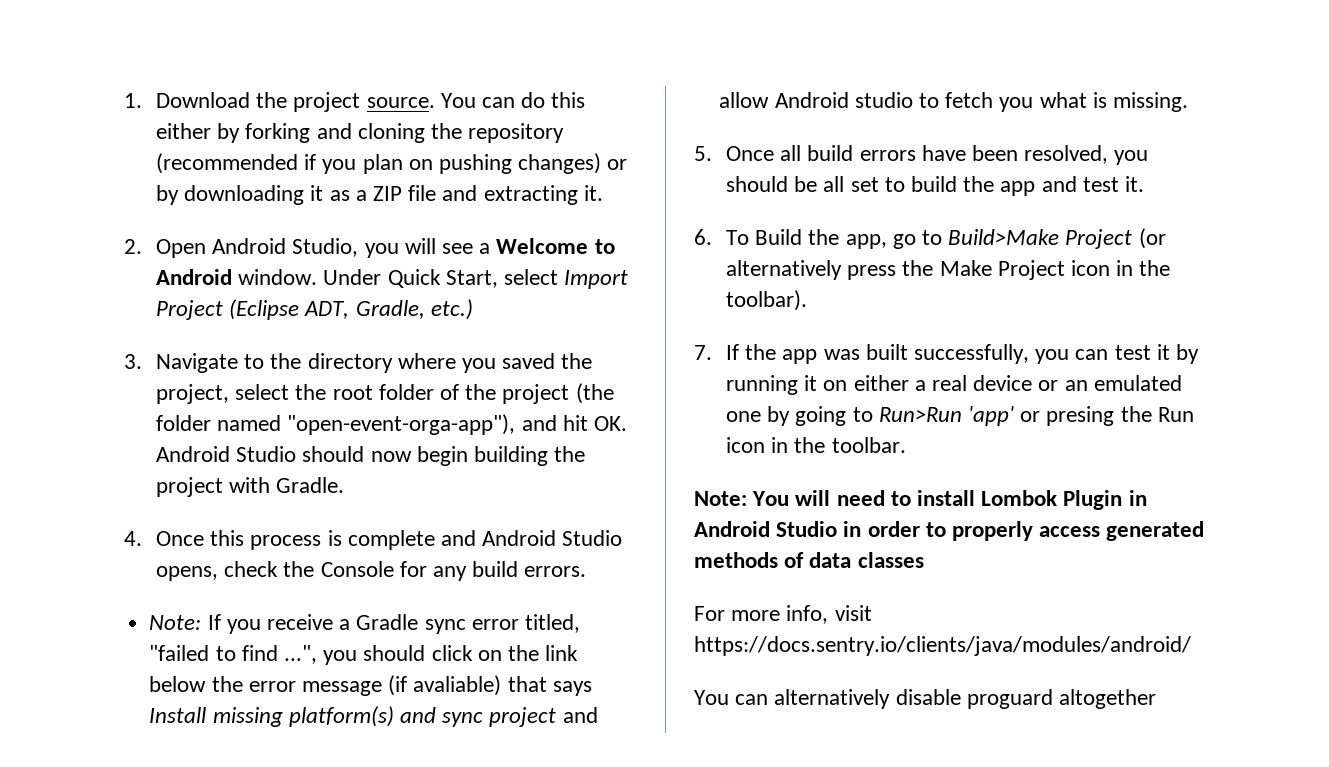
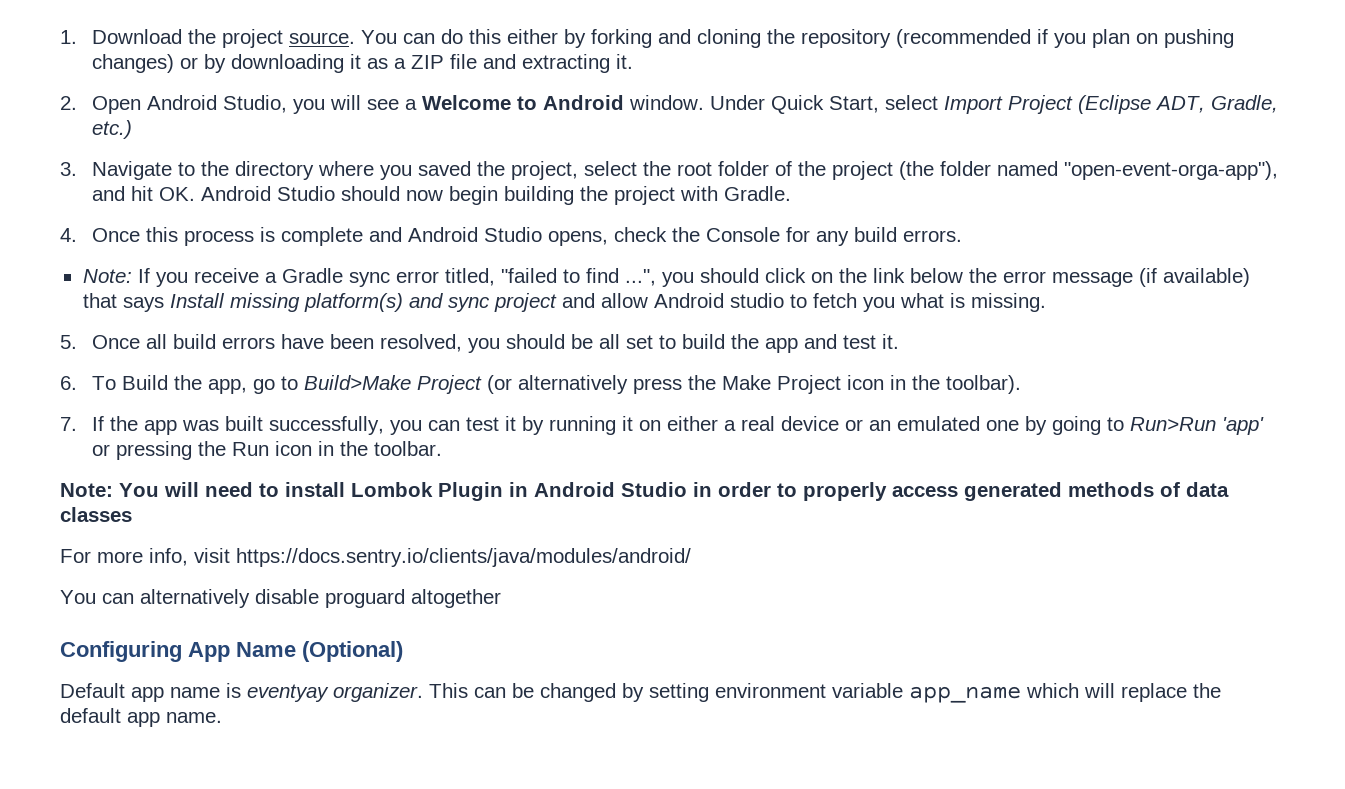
- Note: If you receive a Gradle sync error titled, "failed to find ...", you should click on the link below the error message (if avaliable) that says Install missing platform(s) and sync project and allow Android studio to fetch you what is missing.
+ Note: If you receive a Gradle sync error titled, "failed to find ...", you should click on the link below the error message (if available) that says Install missing platform(s) and sync project and allow Android studio to fetch you what is missing.
- 7. If the app was built successfully, you can test it by running it on either a real device or an emulated one by going to Run>Run 'app' or presing the Run icon in the toolbar.
+ 7. If the app was built successfully, you can test it by running it on either a real device or an emulated one by going to Run>Run 'app' or pressing the Run icon in the toolbar.
+ Configuring App Name (Optional)
+ Default app name is eventyay organizer. This can be changed by setting environment variable app_name which will replace the default app name.

